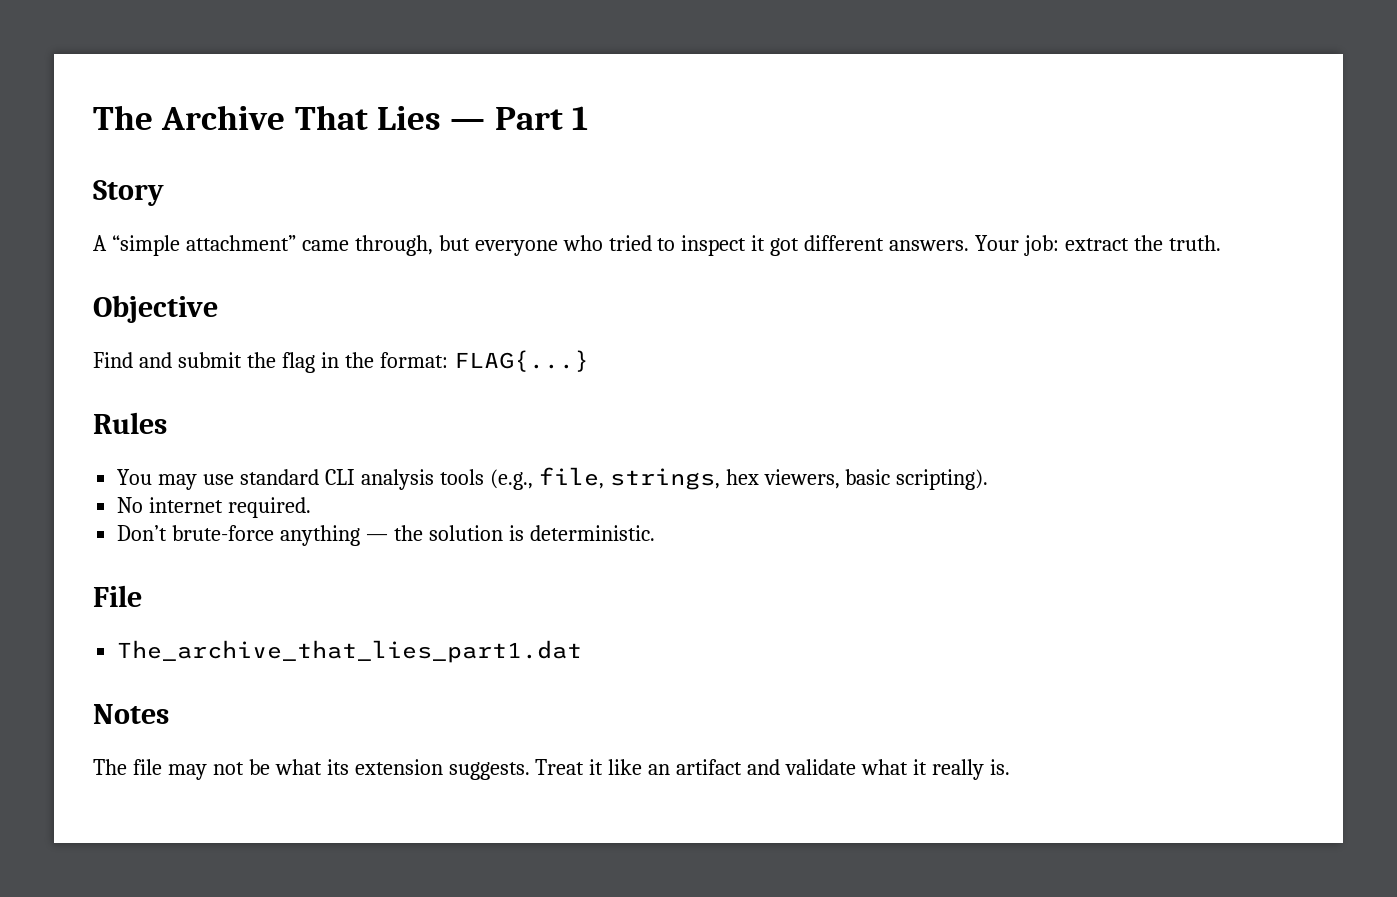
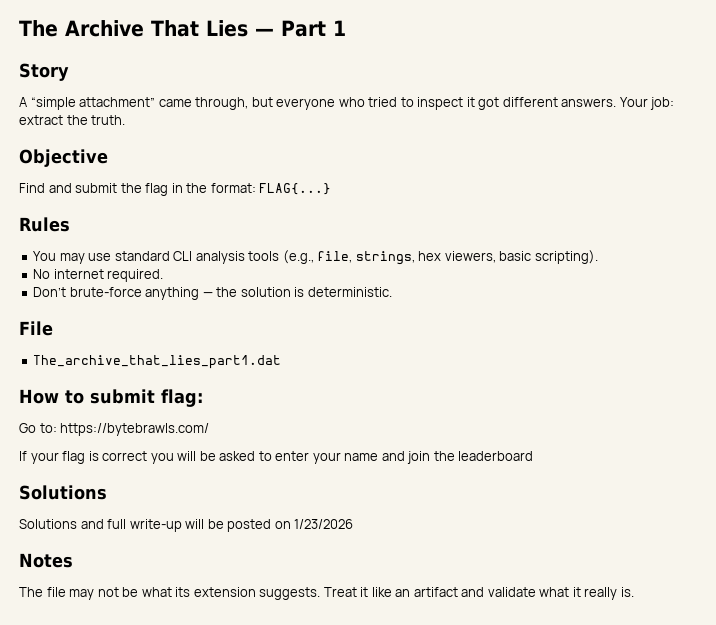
+ How to submit flag:
+ Go to: https://bytebrawls.com/
+ If your flag is correct you will be asked to enter your name and join the leaderboard
+ Solutions
+ Solutions and full write-up will be posted on 1/23/2026

